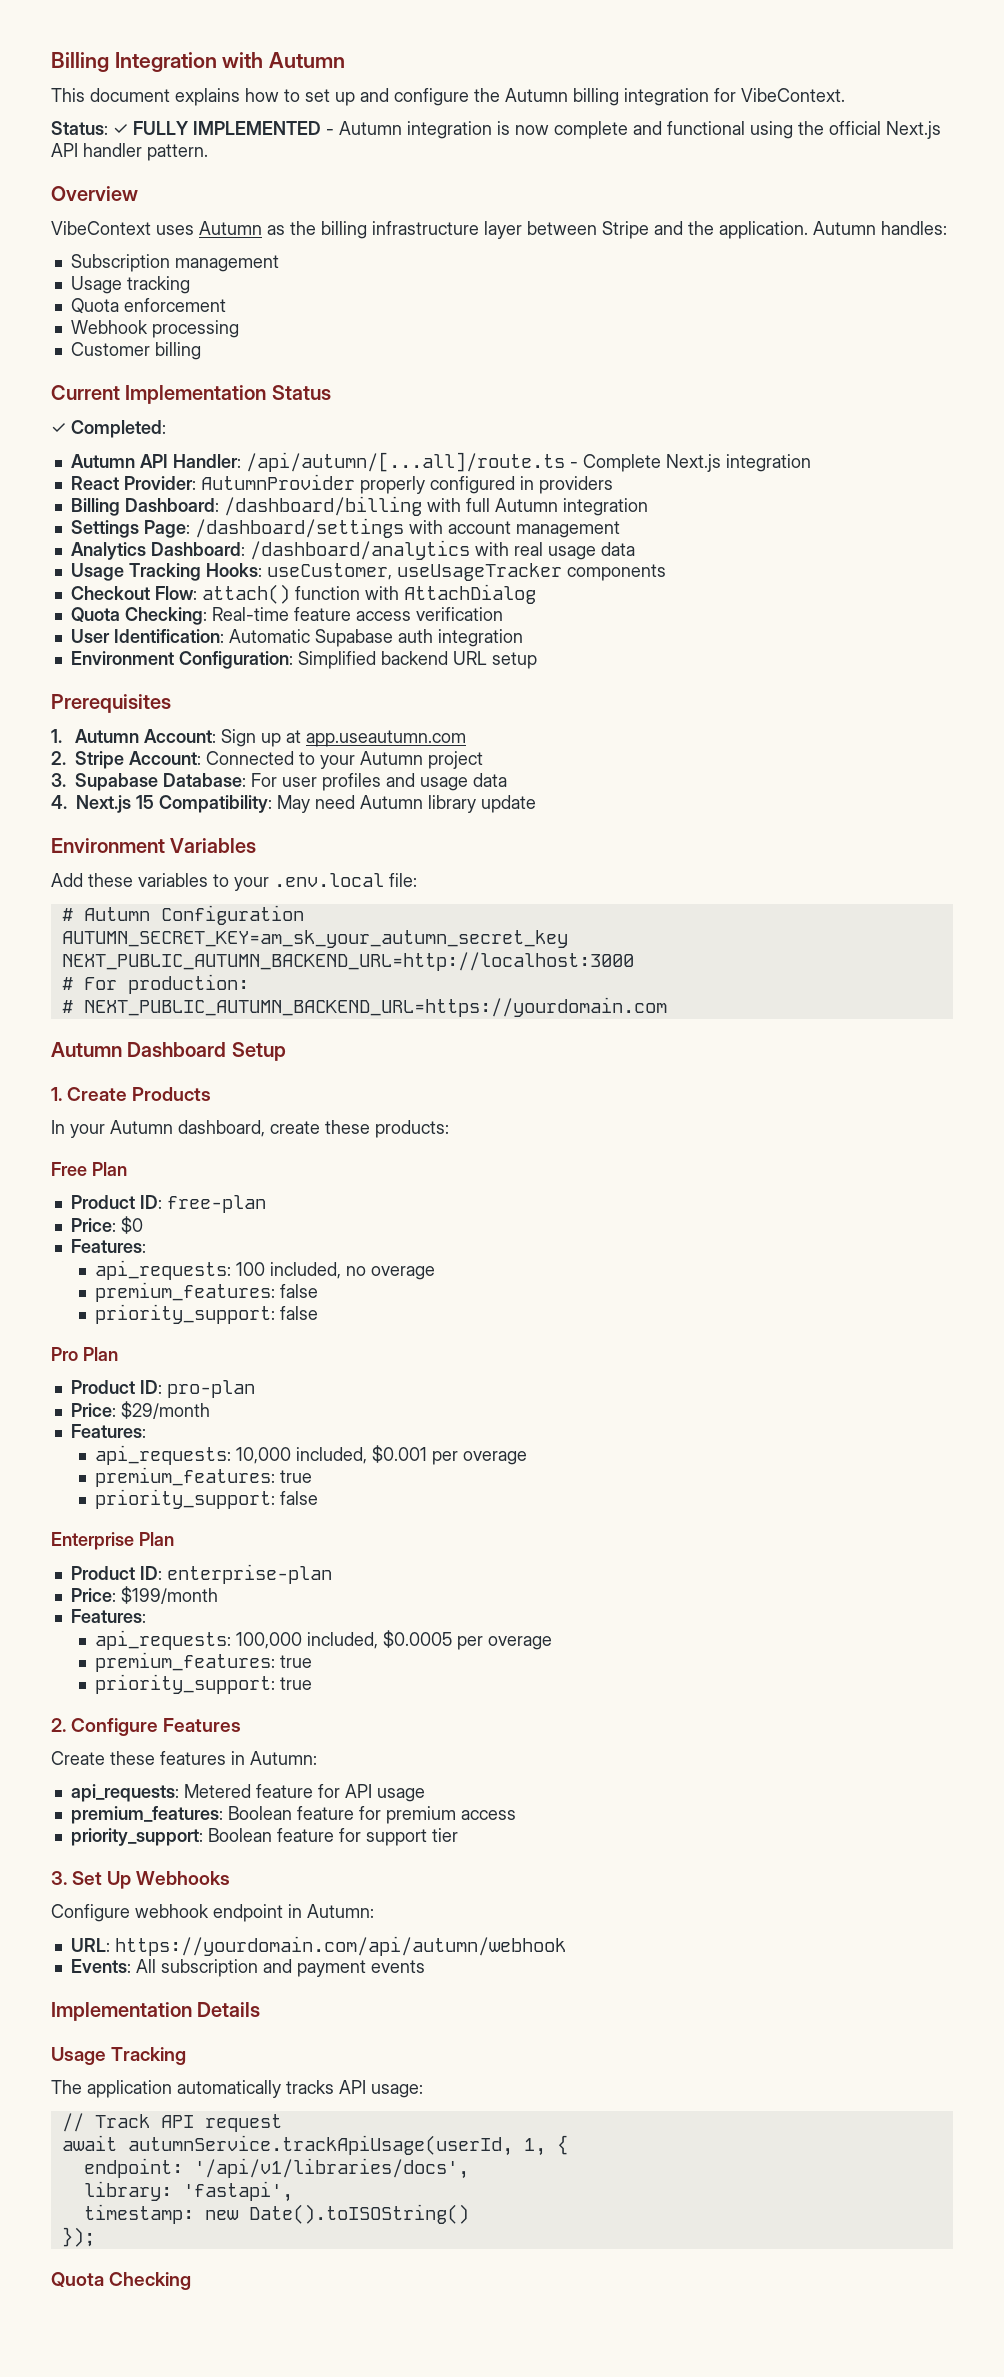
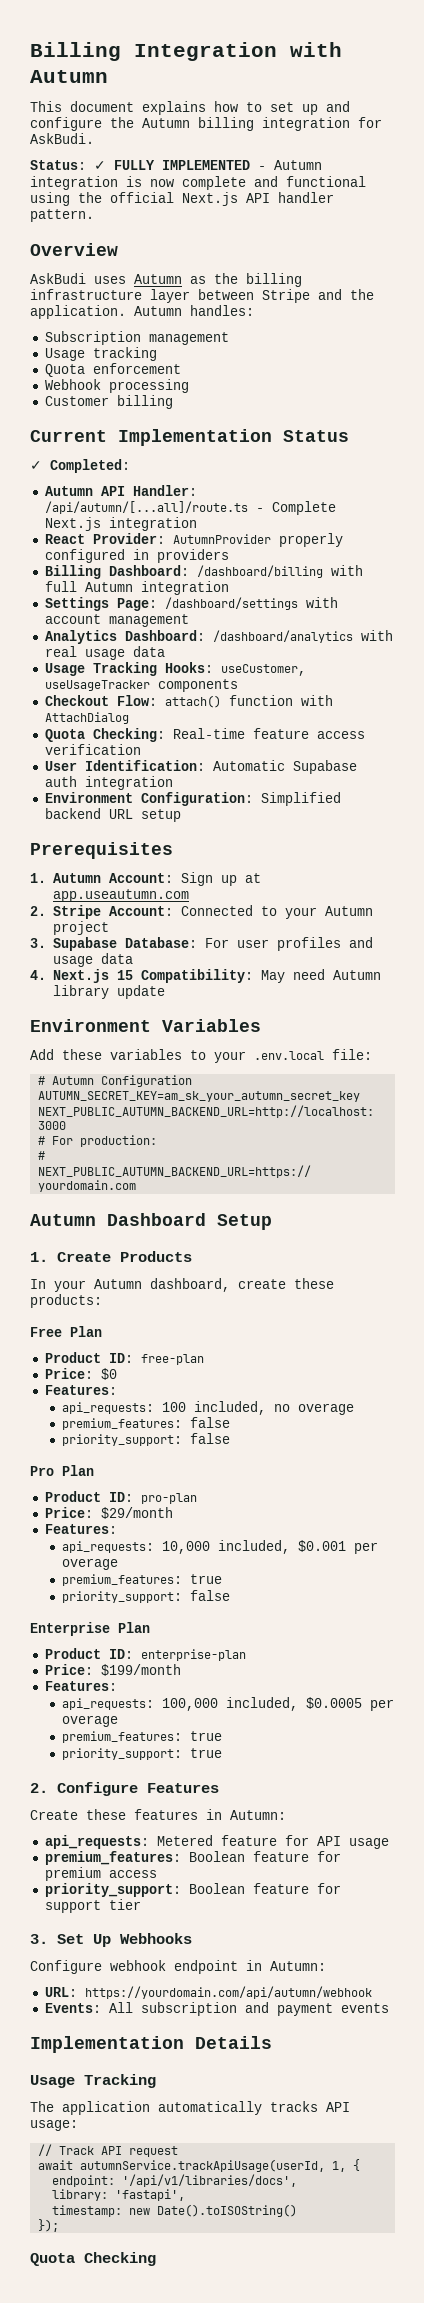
- This document explains how to set up and configure the Autumn billing integration for VibeContext.
+ This document explains how to set up and configure the Autumn billing integration for AskBudi.
- VibeContext uses Autumn as the billing infrastructure layer between Stripe and the application.
+ AskBudi uses Autumn as the billing infrastructure layer between Stripe and the application.

